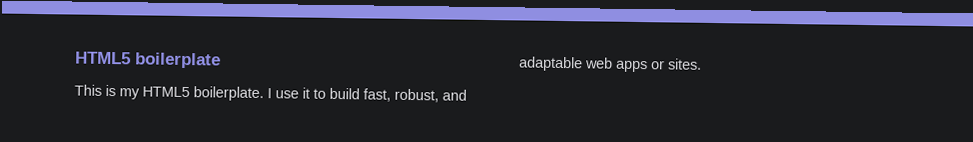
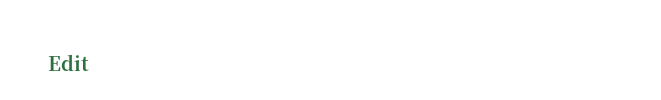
- HTML5 boilerplate
- This is my HTML5 boilerplate. I use it to build fast, robust, and adaptable web apps or sites.
+ Edit

